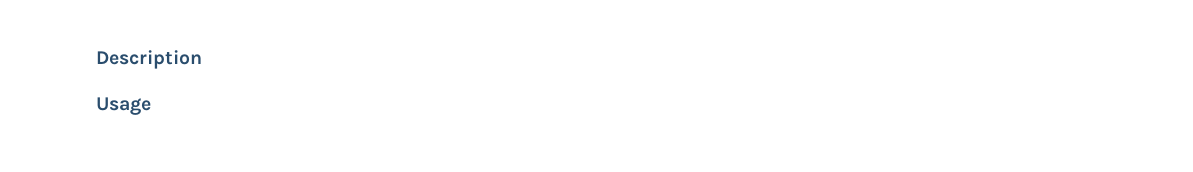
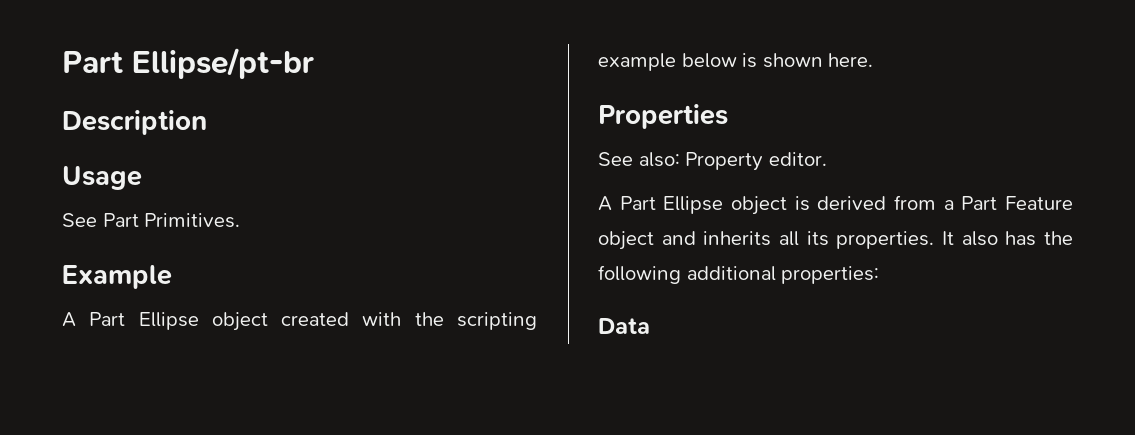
+ Part Ellipse/pt-br
+ See Part Primitives.
+ Example
+ A Part Ellipse object created with the scripting example below is shown here.
+ Properties
+ See also: Property editor.
+ A Part Ellipse object is derived from a Part Feature object and inherits all its properties. It also has the following additional properties:
+ Data

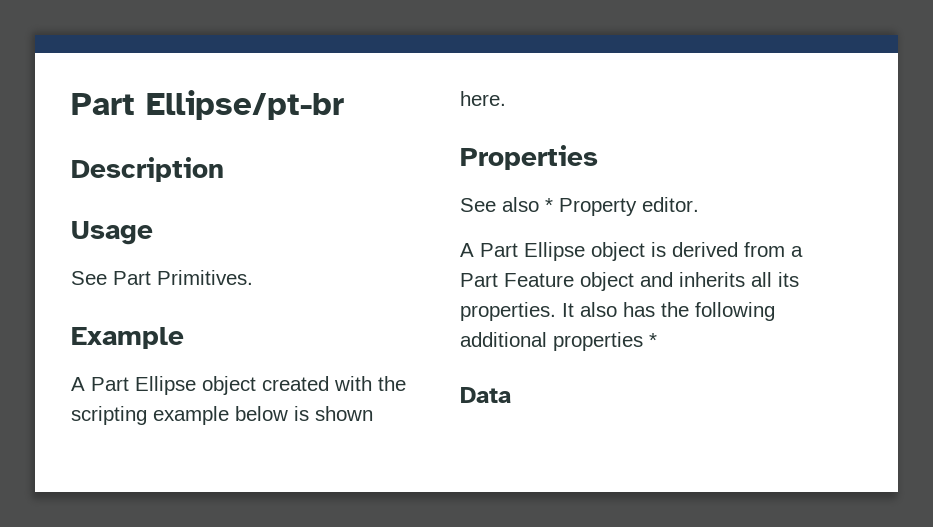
- See also: Property editor.
+ See also * Property editor.
- It also has the following additional properties:
+ It also has the following additional properties *

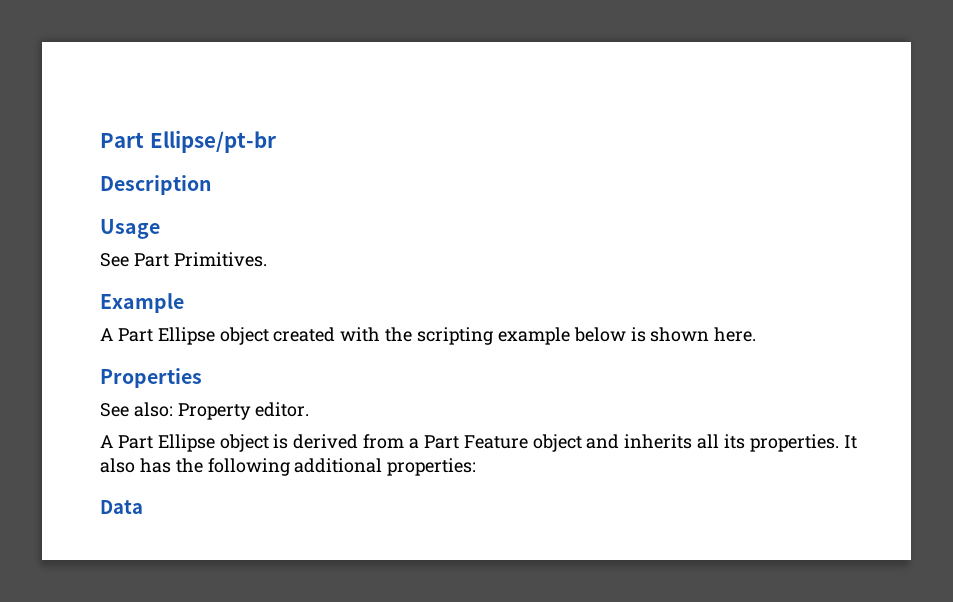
- See also * Property editor.
+ See also: Property editor.
- It also has the following additional properties *
+ It also has the following additional properties:

